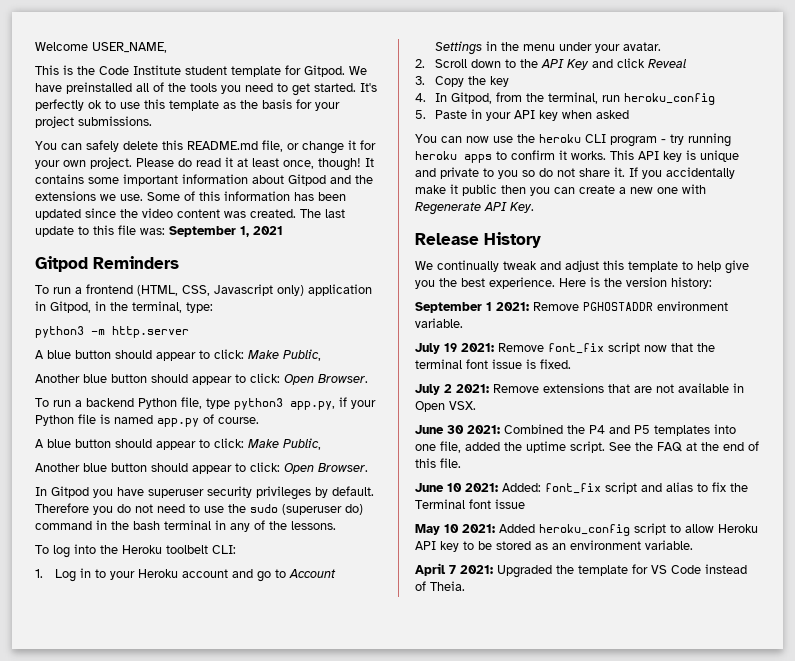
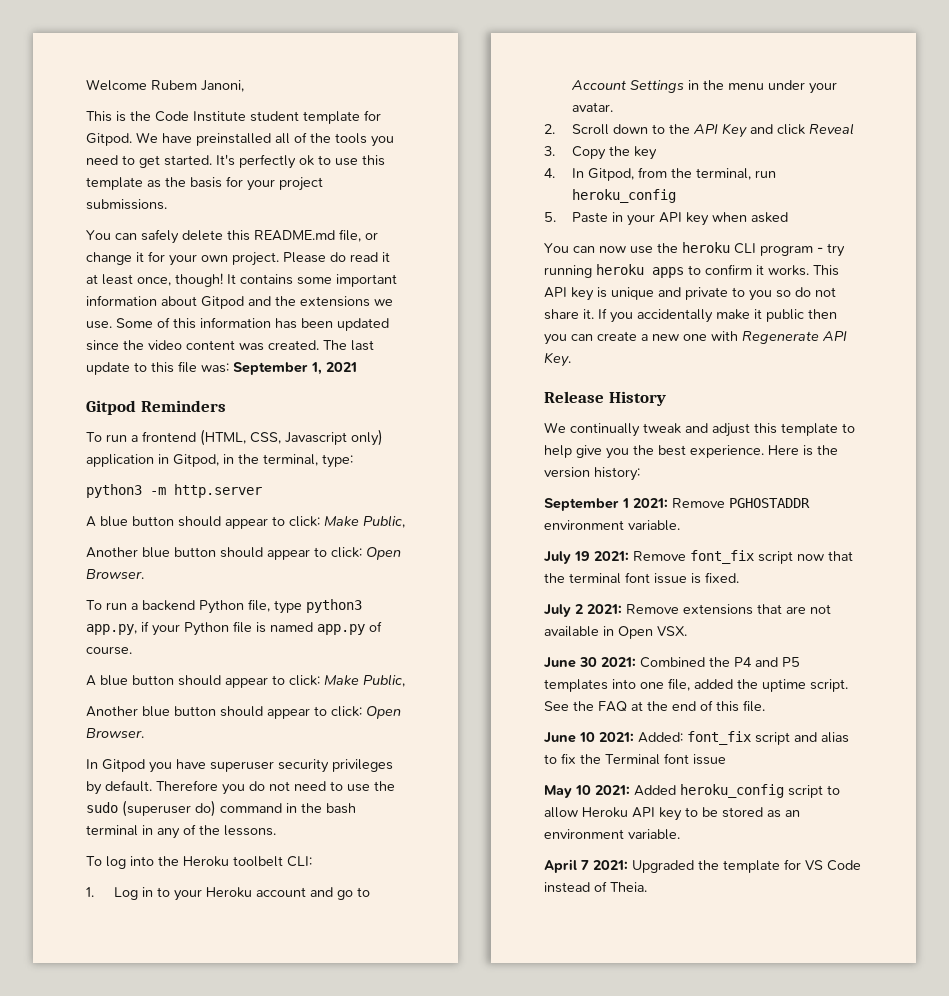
- Welcome USER_NAME,
+ Welcome Rubem Janoni,

